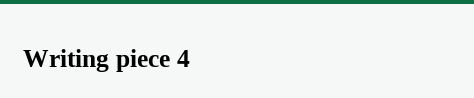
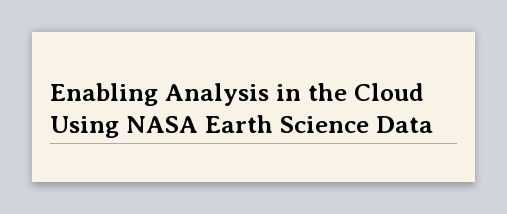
- Writing piece 4
+ Enabling Analysis in the Cloud Using NASA Earth Science Data

